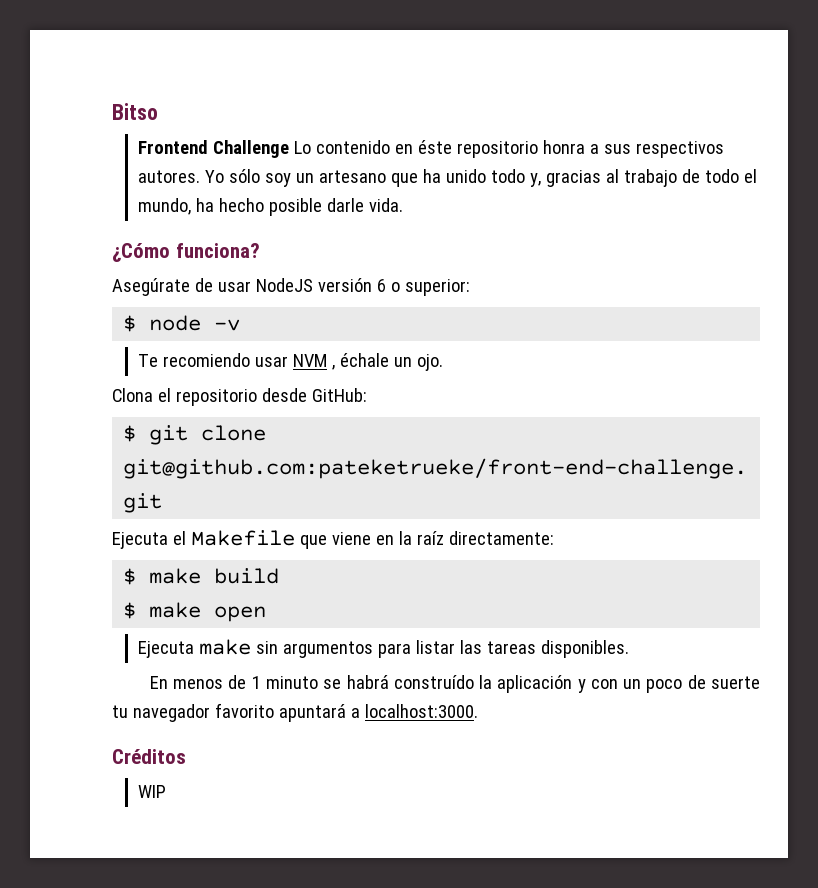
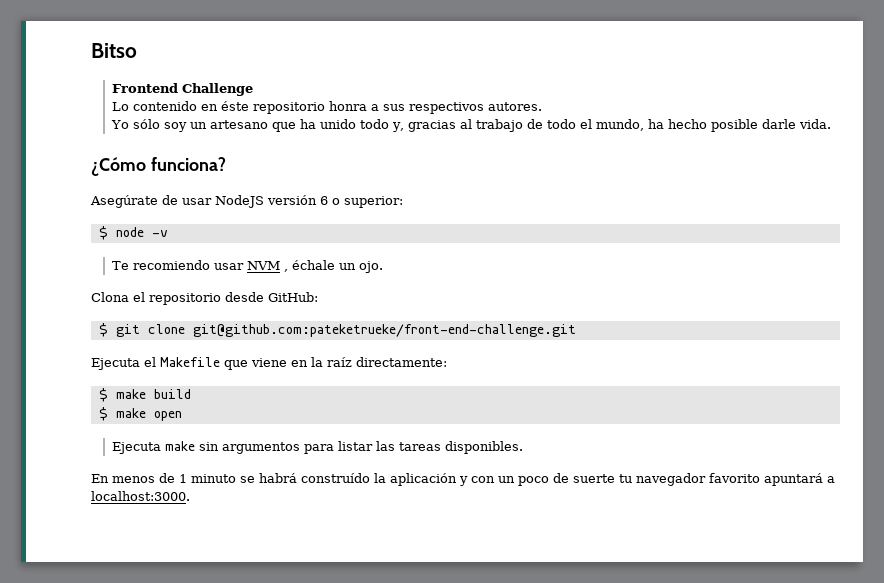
- Frontend Challenge Lo contenido en éste repositorio honra a sus respectivos autores. Yo sólo soy un artesano que ha unido todo y, gracias al trabajo de todo el mundo, ha hecho posible darle vida.
+ Frontend Challenge
+ Lo contenido en éste repositorio honra a sus respectivos autores.
+ Yo sólo soy un artesano que ha unido todo y, gracias al trabajo de todo el mundo, ha hecho posible darle vida.
- Créditos
- WIP

